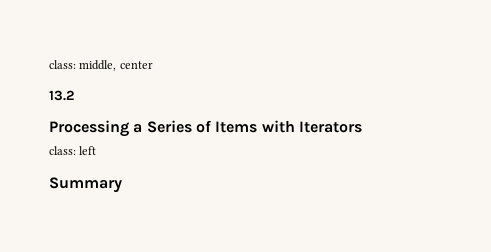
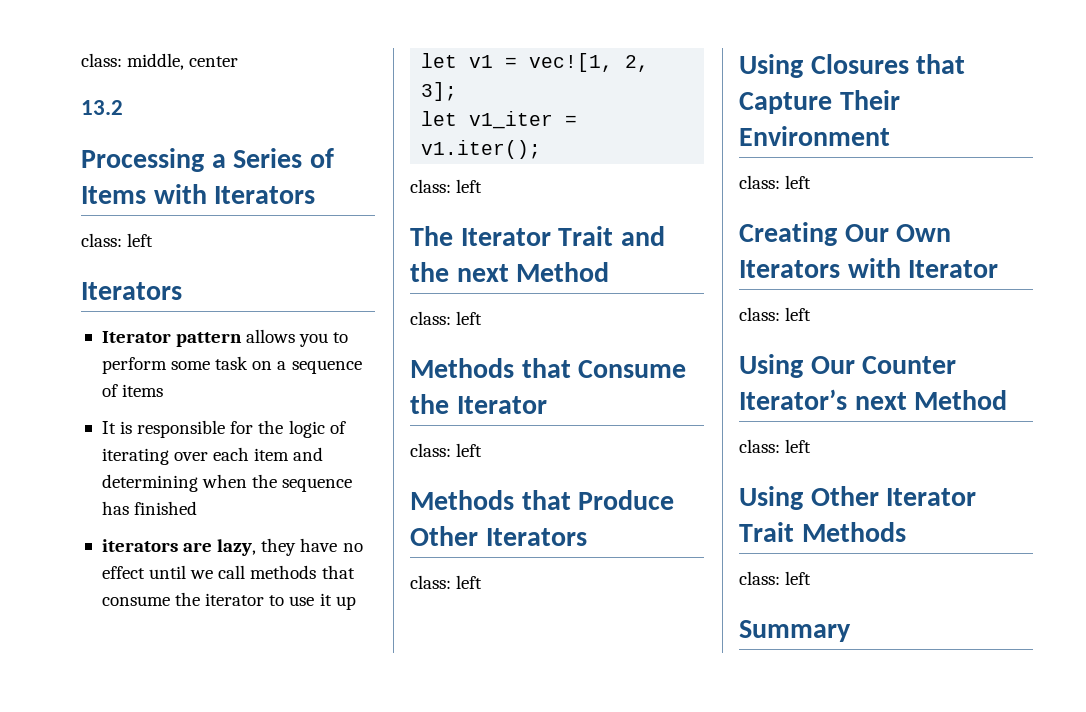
  Processing a Series of Items with Iterators
+ class: left
+ Iterators
+ Iterator pattern allows you to perform some task on a sequence of items
+ It is responsible for the logic of iterating over each item and determining when the sequence has finished
+ iterators are lazy, they have no effect until we call methods that consume the iterator to use it up
+ let v1 = vec![1, 2, 3];
+ let v1_iter = v1.iter();
+ class: left
+ The Iterator Trait and the next Method
+ class: left
+ Methods that Consume the Iterator
+ class: left
+ Methods that Produce Other Iterators
+ class: left
+ Using Closures that Capture Their Environment
+ class: left
+ Creating Our Own Iterators with Iterator
+ class: left
+ Using Our Counter Iterator’s next Method
+ class: left
+ Using Other Iterator Trait Methods

